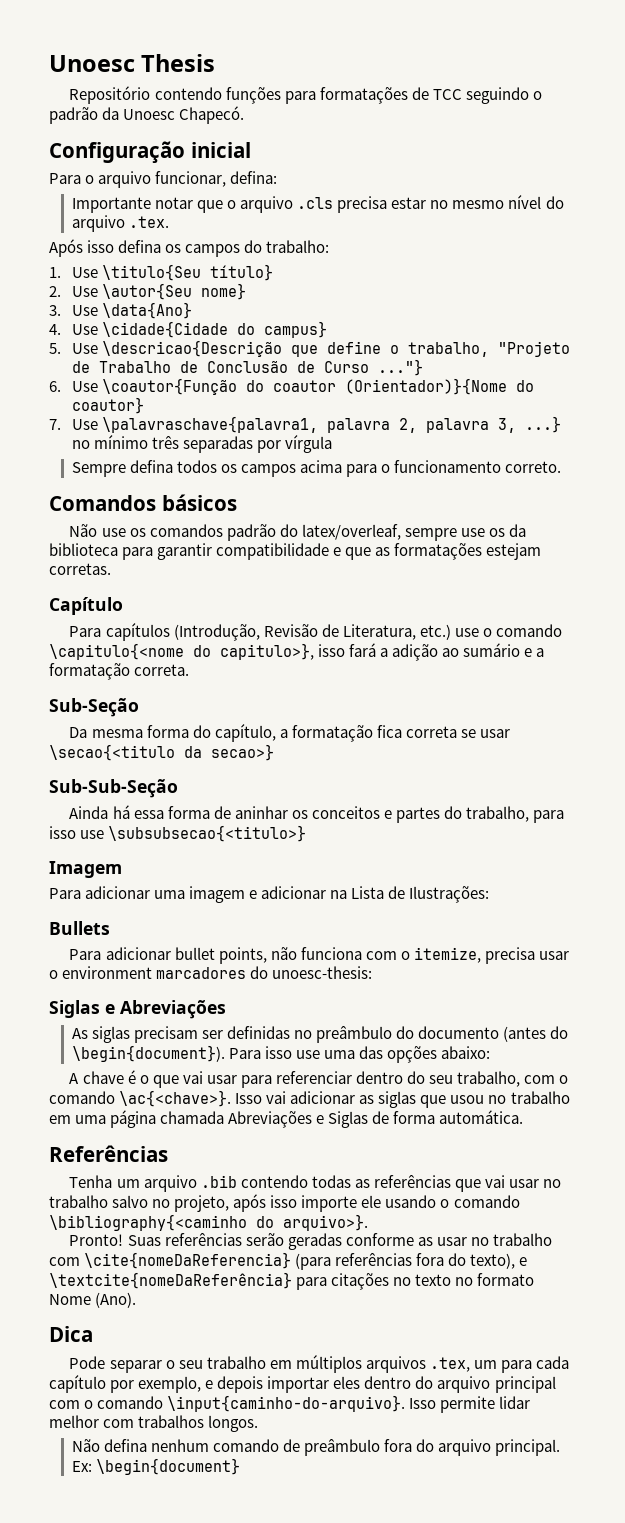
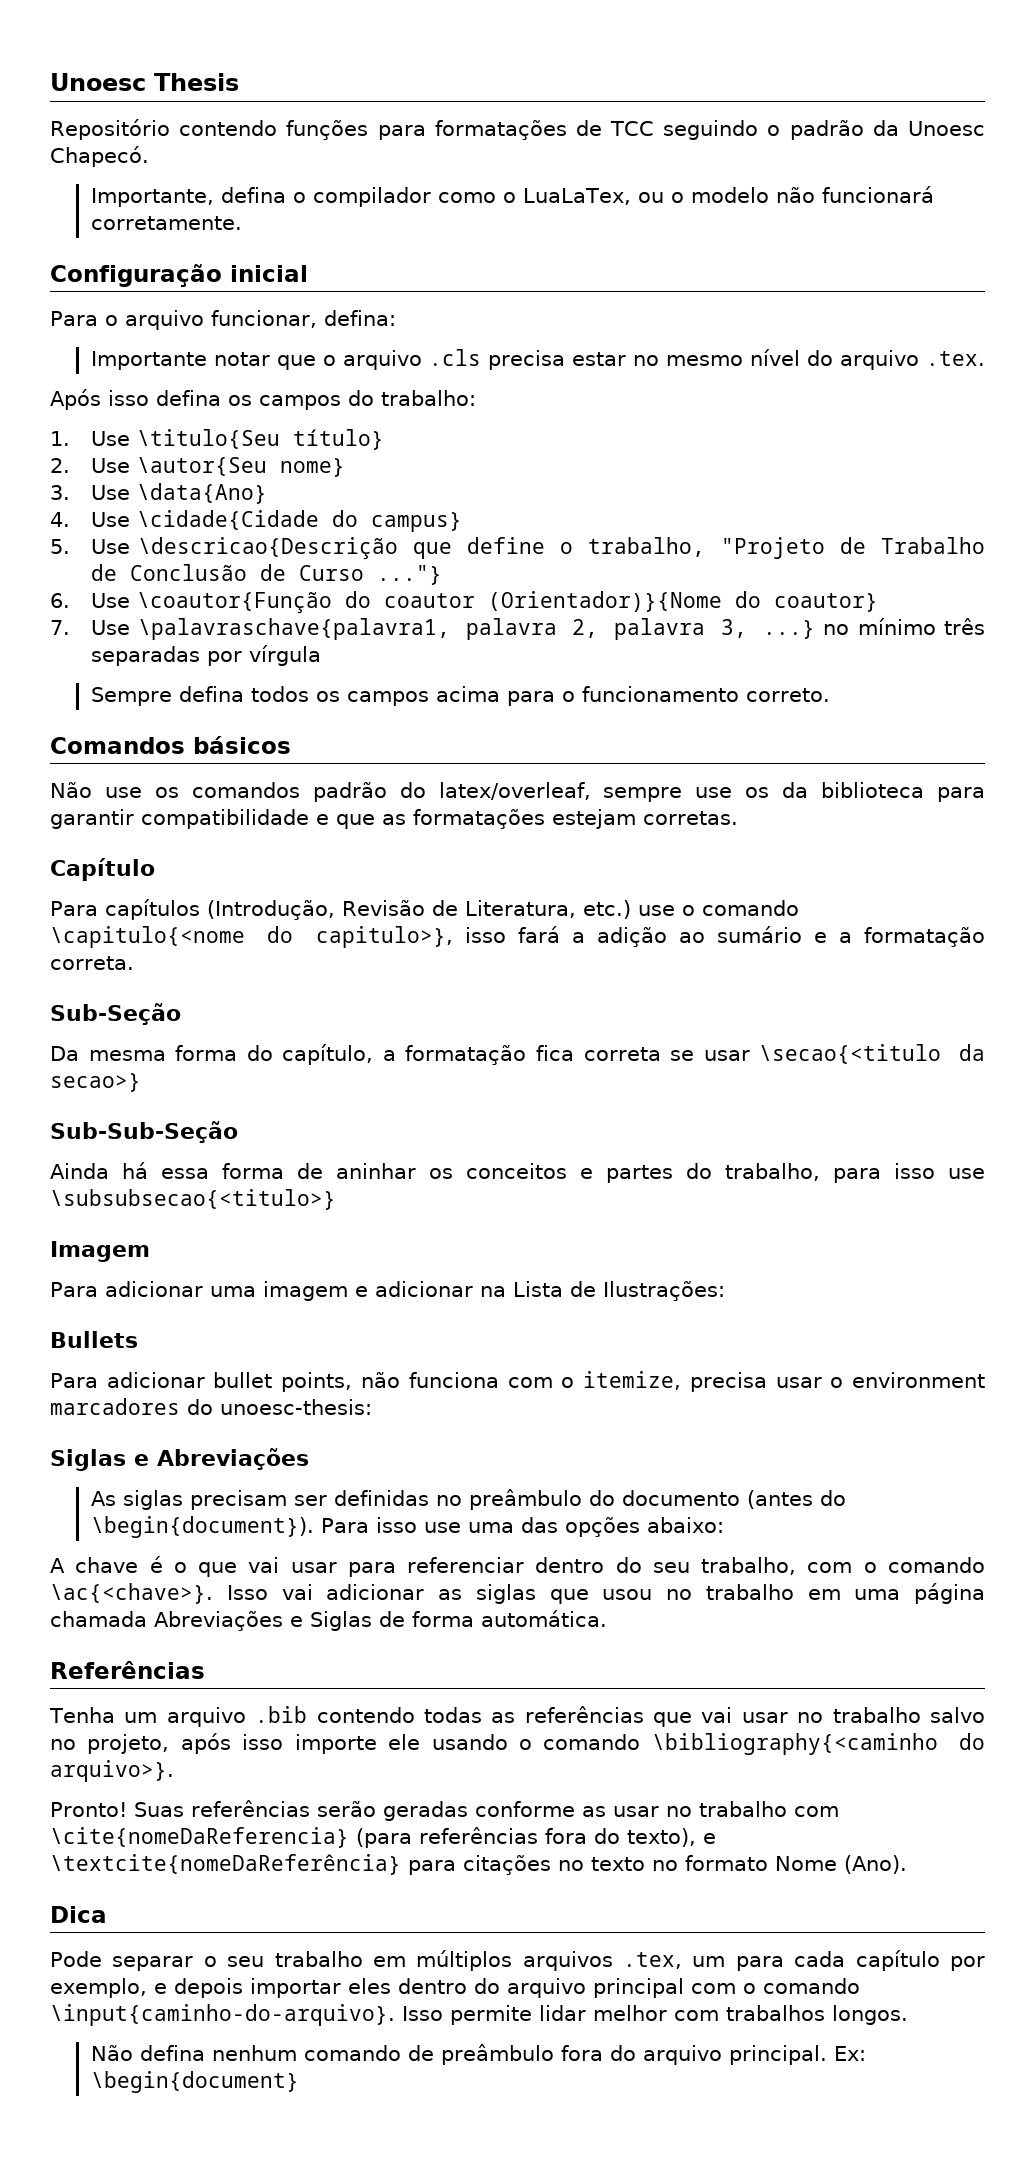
+ Importante, defina o compilador como o LuaLaTex, ou o modelo não funcionará corretamente.

